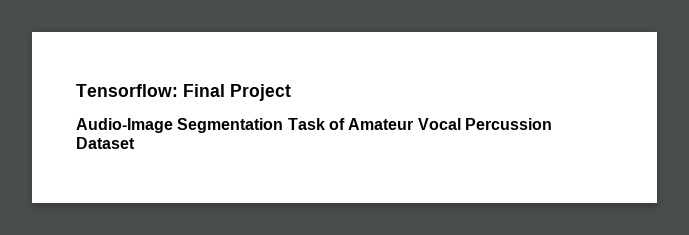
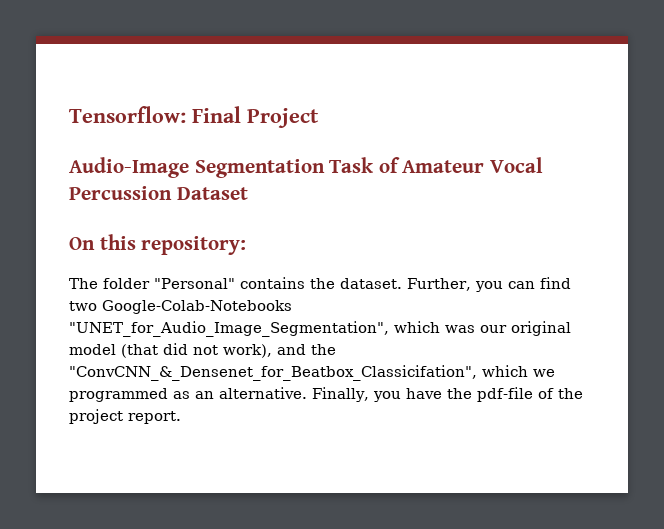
+ On this repository:
+ The folder "Personal" contains the dataset. Further, you can find two Google-Colab-Notebooks "UNET_for_Audio_Image_Segmentation", which was our original model (that did not work), and the "ConvCNN_&_Densenet_for_Beatbox_Classicifation", which we programmed as an alternative. Finally, you have the pdf-file of the project report.

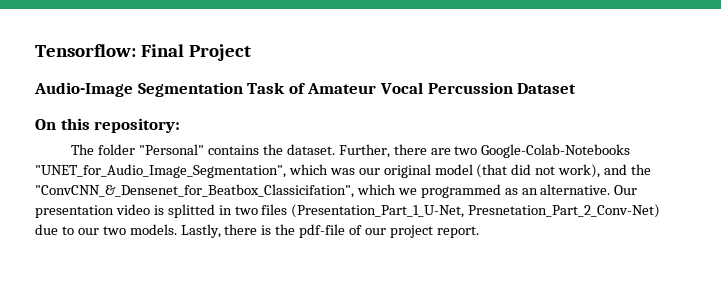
- Further, you can find two Google-Colab-Notebooks "UNET_for_Audio_Image_Segmentation", which was our original model (that did not work), and the "ConvCNN_&_Densenet_for_Beatbox_Classicifation", which we programmed as an alternative.
+ Further, there are two Google-Colab-Notebooks "UNET_for_Audio_Image_Segmentation", which was our original model (that did not work), and the "ConvCNN_&_Densenet_for_Beatbox_Classicifation", which we programmed as an alternative.
- Finally, you have the pdf-file of the project report.
+ Our presentation video is splitted in two files (Presentation_Part_1_U-Net, Presnetation_Part_2_Conv-Net) due to our two models. Lastly, there is the pdf-file of our project report.

